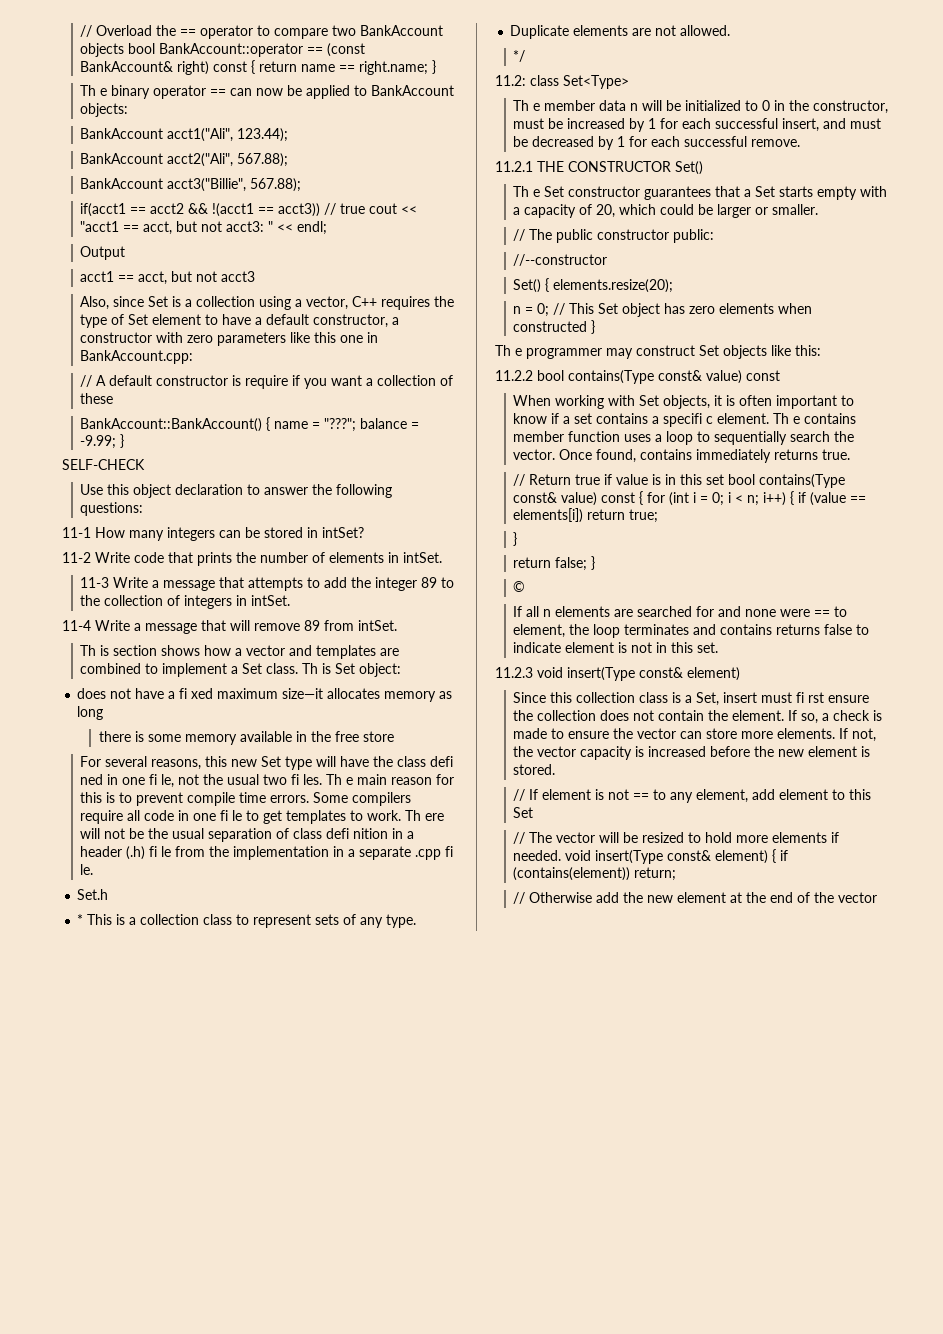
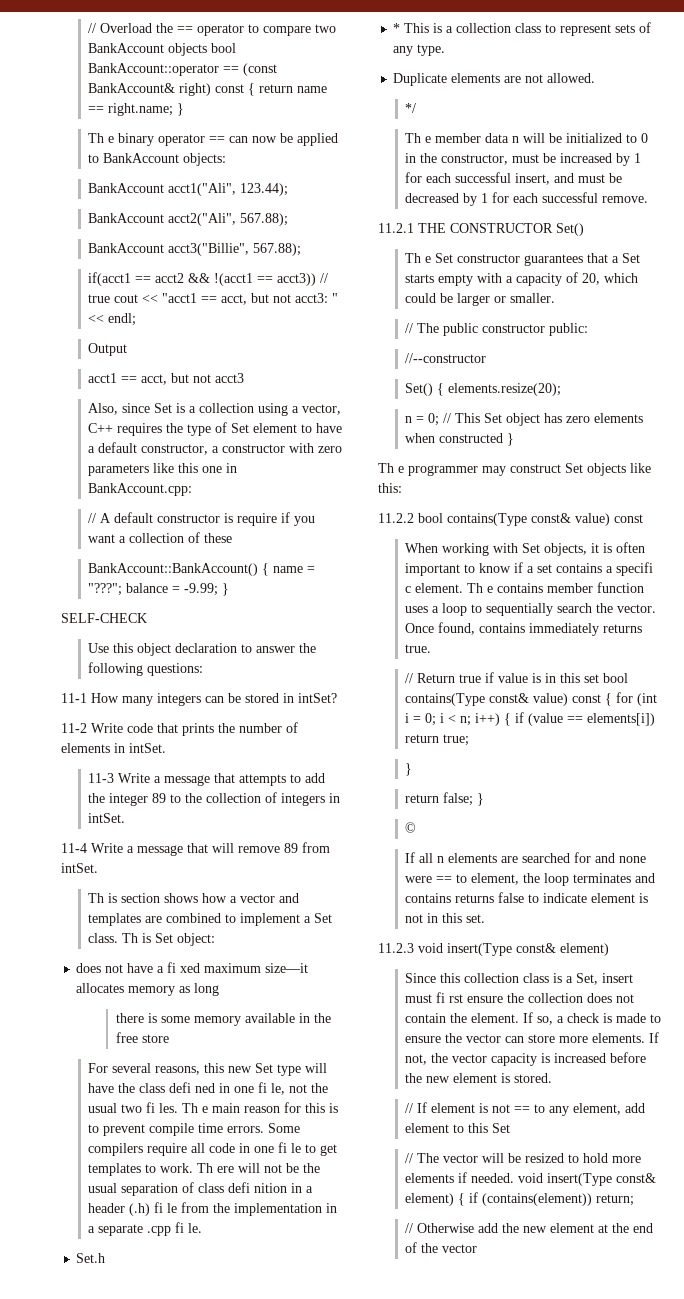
- 11.2: class Set<Type>

